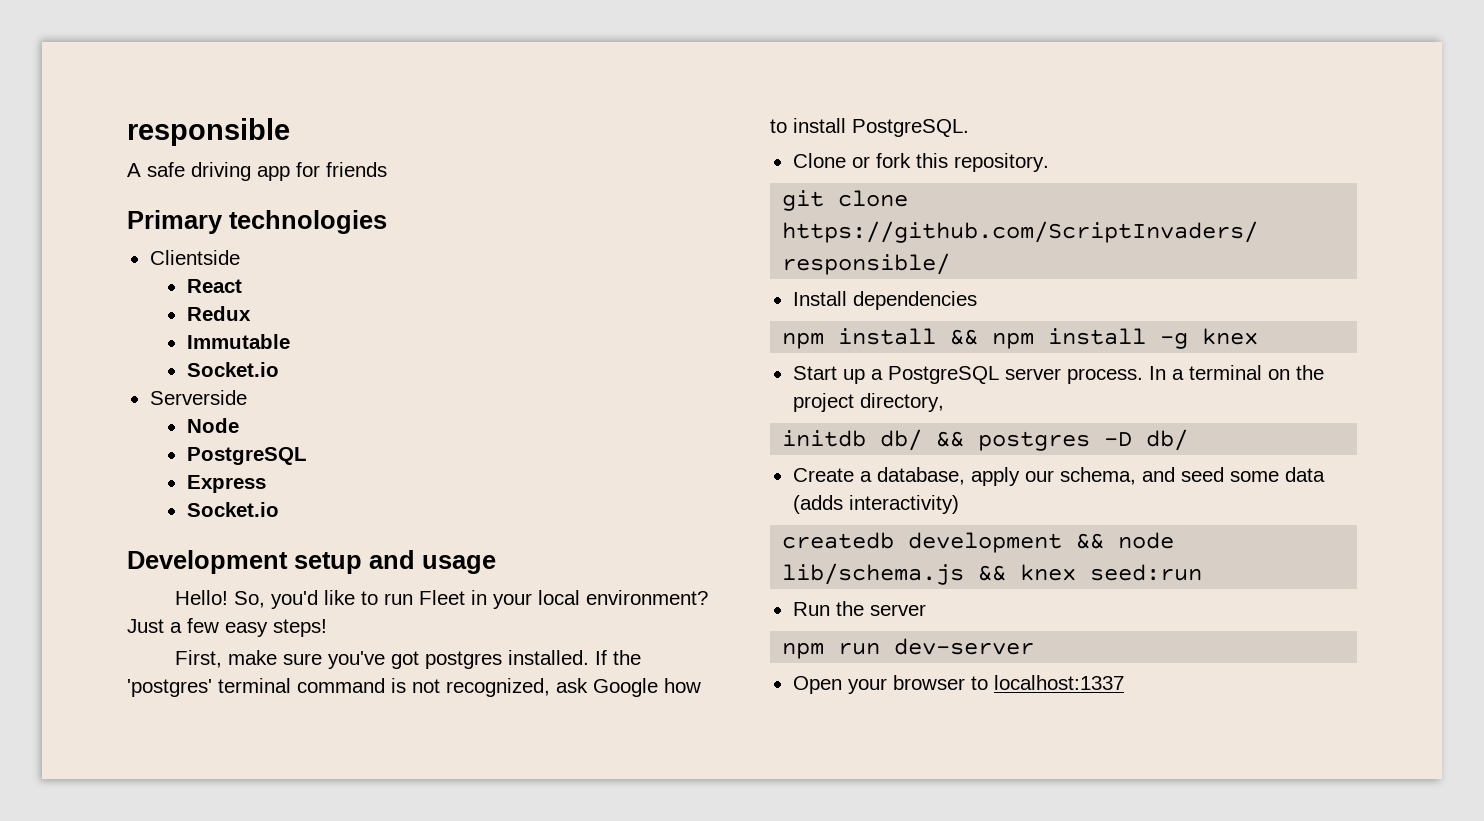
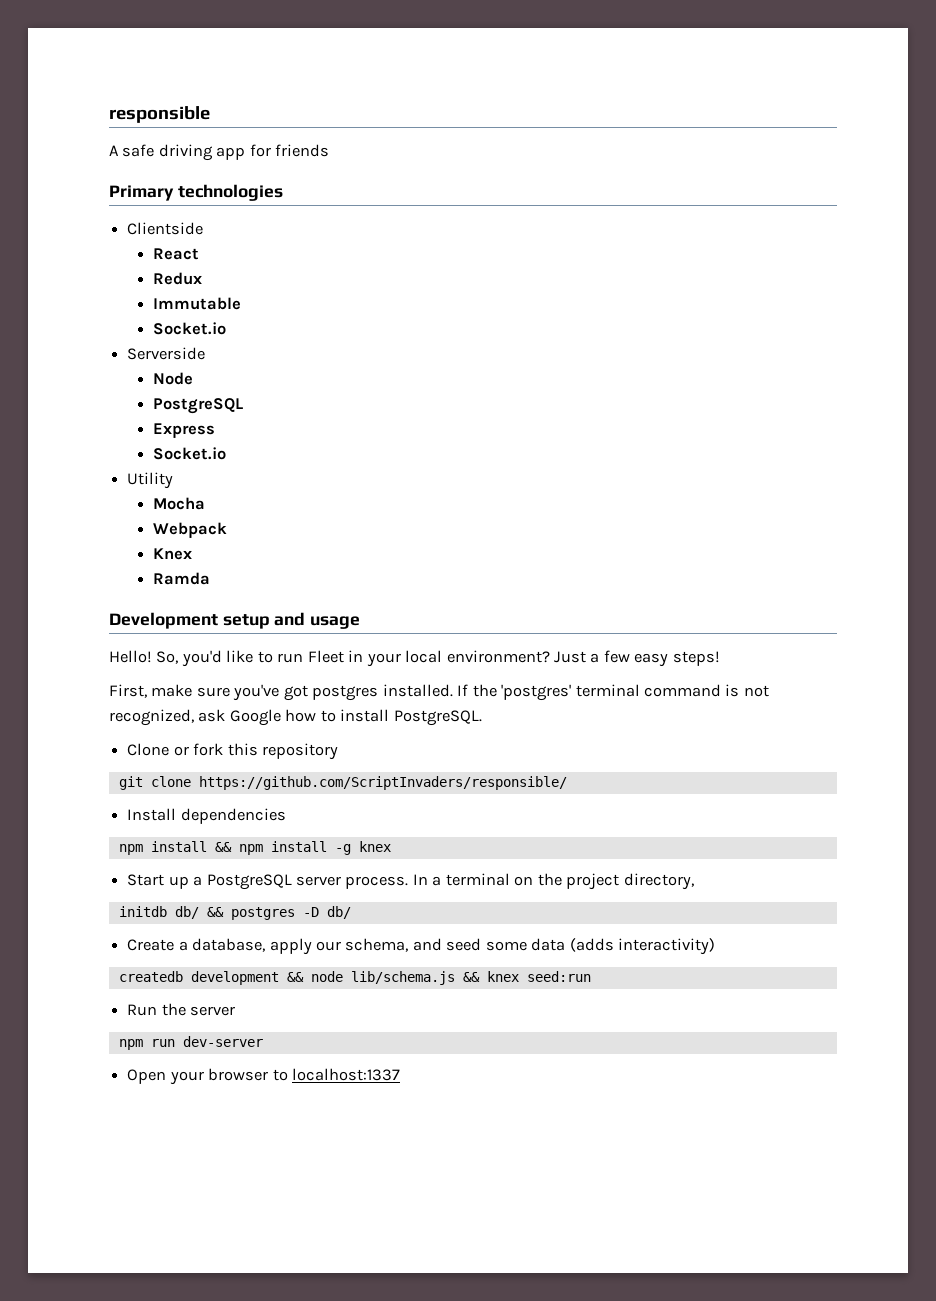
+ Utility
+ Mocha
+ Webpack
+ Knex
+ Ramda
- Clone or fork this repository.
+ Clone or fork this repository

